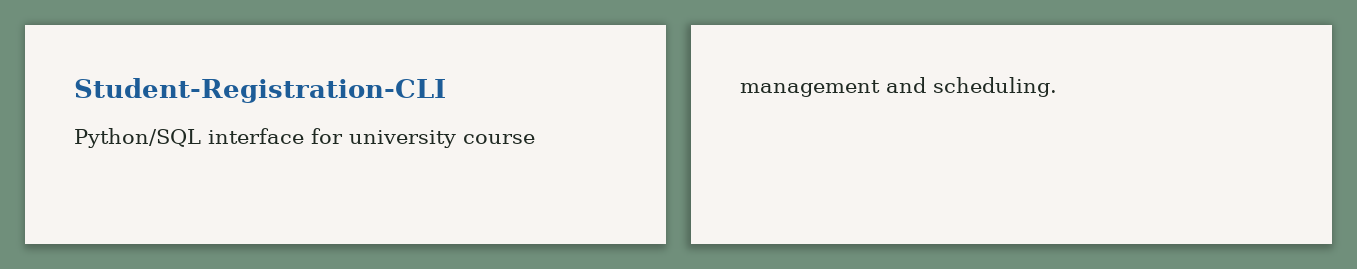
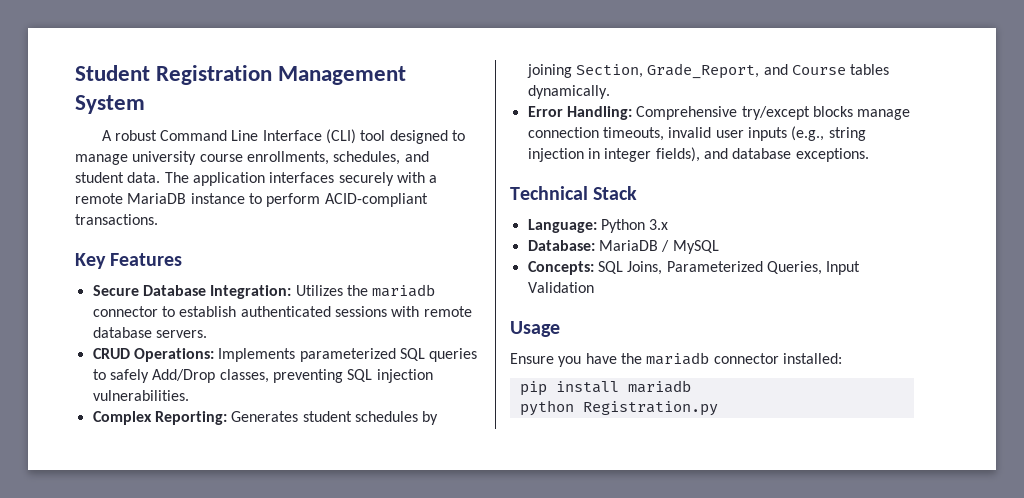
- Student-Registration-CLI
- Python/SQL interface for university course management and scheduling.
+ Student Registration Management System
+ A robust Command Line Interface (CLI) tool designed to manage university course enrollments, schedules, and student data. The application interfaces securely with a remote MariaDB instance to perform ACID-compliant transactions.
+ Key Features
+ Secure Database Integration: Utilizes the mariadb connector to establish authenticated sessions with remote database servers.
+ CRUD Operations: Implements parameterized SQL queries to safely Add/Drop classes, preventing SQL injection vulnerabilities.
+ Complex Reporting: Generates student schedules by joining Section, Grade_Report, and Course tables dynamically.
+ Error Handling: Comprehensive try/except blocks manage connection timeouts, invalid user inputs (e.g., string injection in integer fields), and database exceptions.
+ Technical Stack
+ Language: Python 3.x
+ Database: MariaDB / MySQL
+ Concepts: SQL Joins, Parameterized Queries, Input Validation
+ Usage
+ Ensure you have the mariadb connector installed:
+ pip install mariadb
+ python Registration.py

